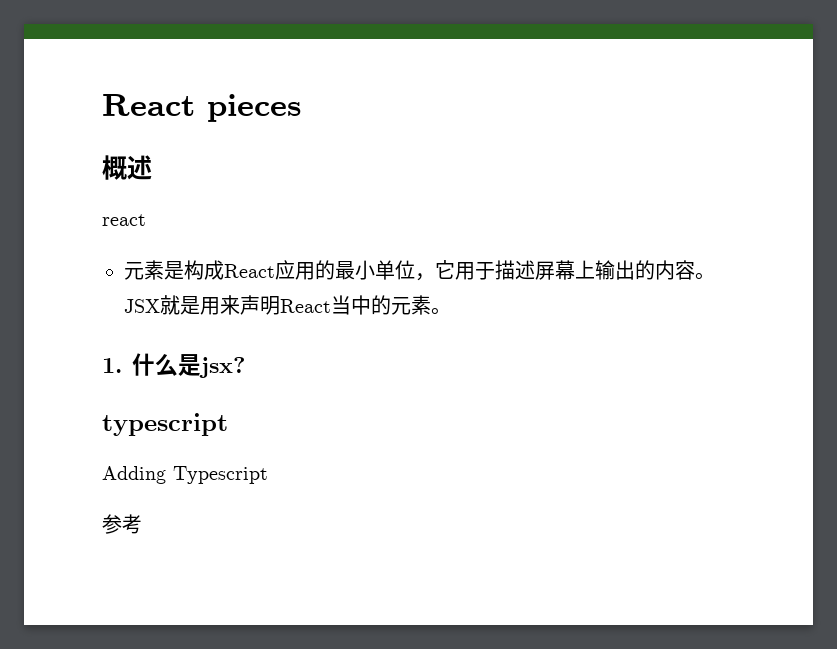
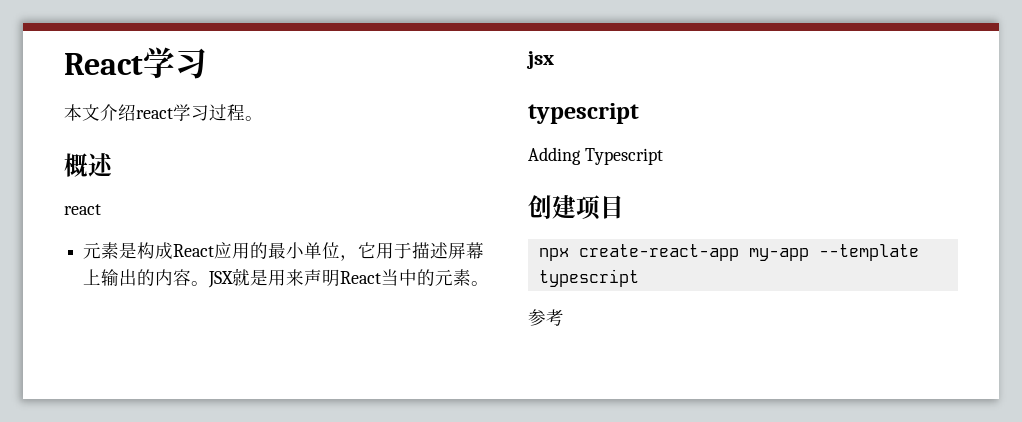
- React pieces
+ React学习
+ 本文介绍react学习过程。
- 1.什么是jsx?
+ jsx
+ 创建项目
+ npx create-react-app my-app --template typescript

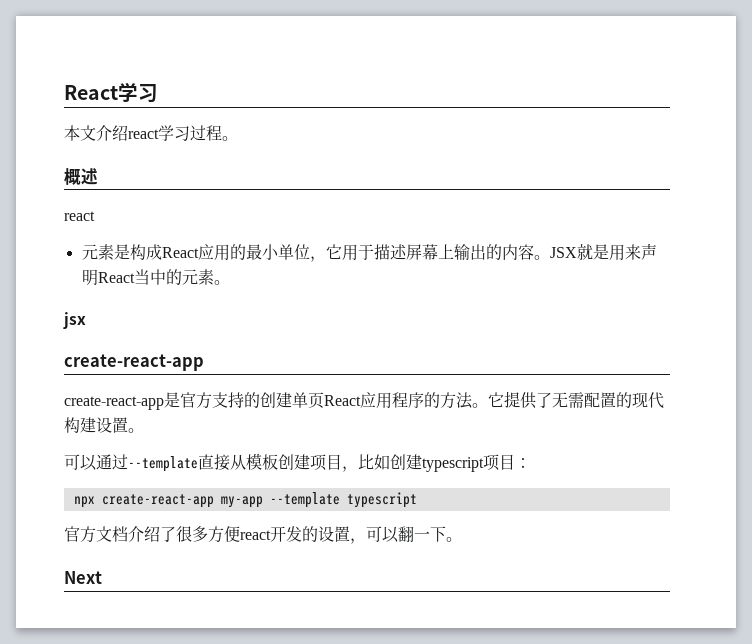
  jsx
- typescript
- Adding Typescript
- 创建项目
+ create-react-app
+ create-react-app是官方支持的创建单页React应用程序的方法。它提供了无需配置的现代构建设置。
+ 可以通过--template直接从模板创建项目，比如创建typescript项目：
- 参考
+ 官方文档介绍了很多方便react开发的设置，可以翻一下。
+ Next

